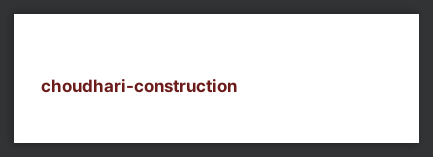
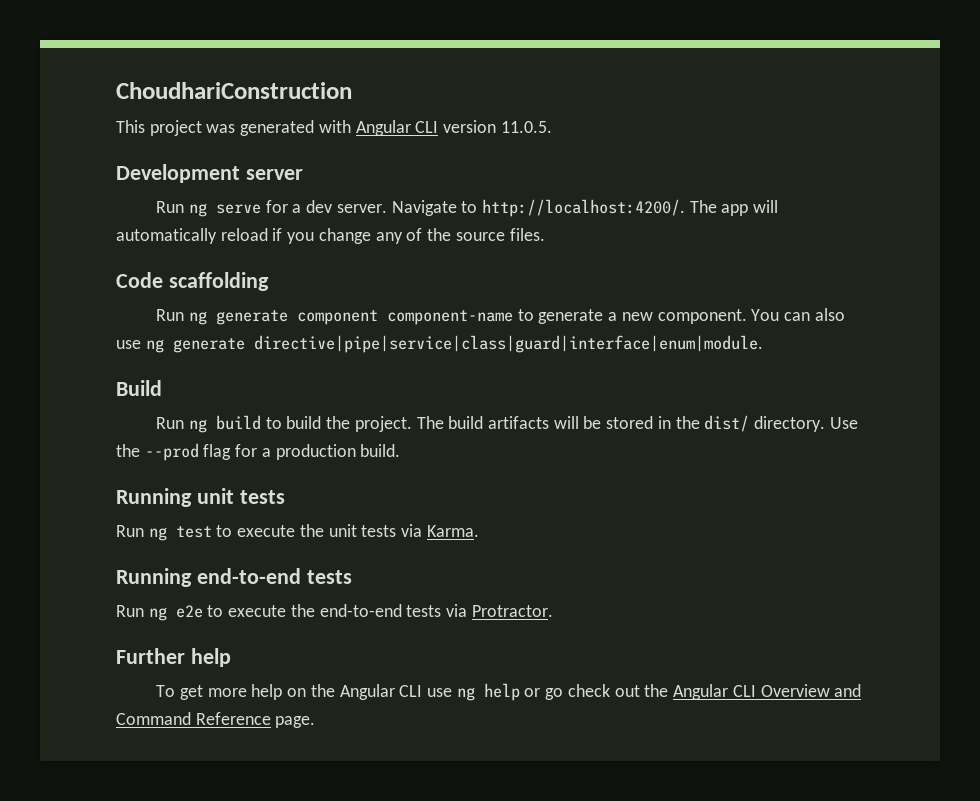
- choudhari-construction
+ ChoudhariConstruction
+ This project was generated with Angular CLI version 11.0.5.
+ Development server
+ Run ng serve for a dev server. Navigate to http://localhost:4200/. The app will automatically reload if you change any of the source files.
+ Code scaffolding
+ Run ng generate component component-name to generate a new component. You can also use ng generate directive|pipe|service|class|guard|interface|enum|module.
+ Build
+ Run ng build to build the project. The build artifacts will be stored in the dist/ directory. Use the --prod flag for a production build.
+ Running unit tests
+ Run ng test to execute the unit tests via Karma.
+ Running end-to-end tests
+ Run ng e2e to execute the end-to-end tests via Protractor.
+ Further help
+ To get more help on the Angular CLI use ng help or go check out the Angular CLI Overview and Command Reference page.

